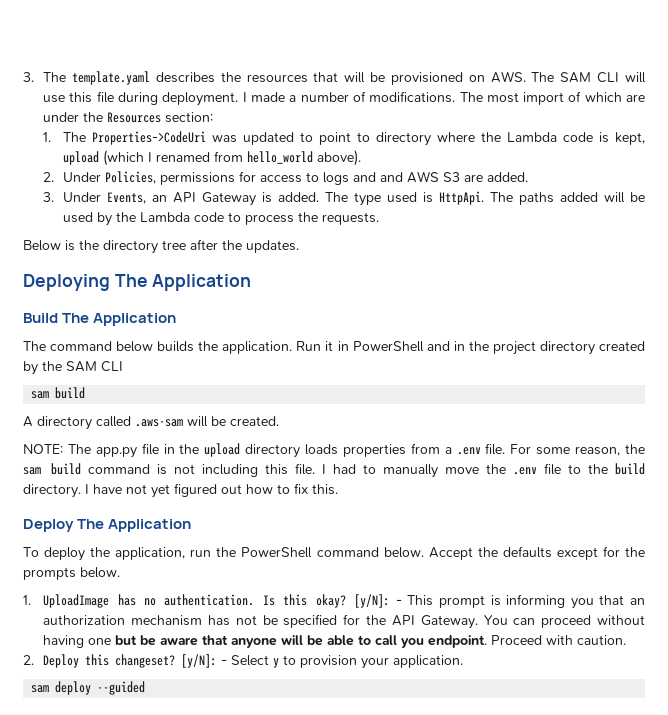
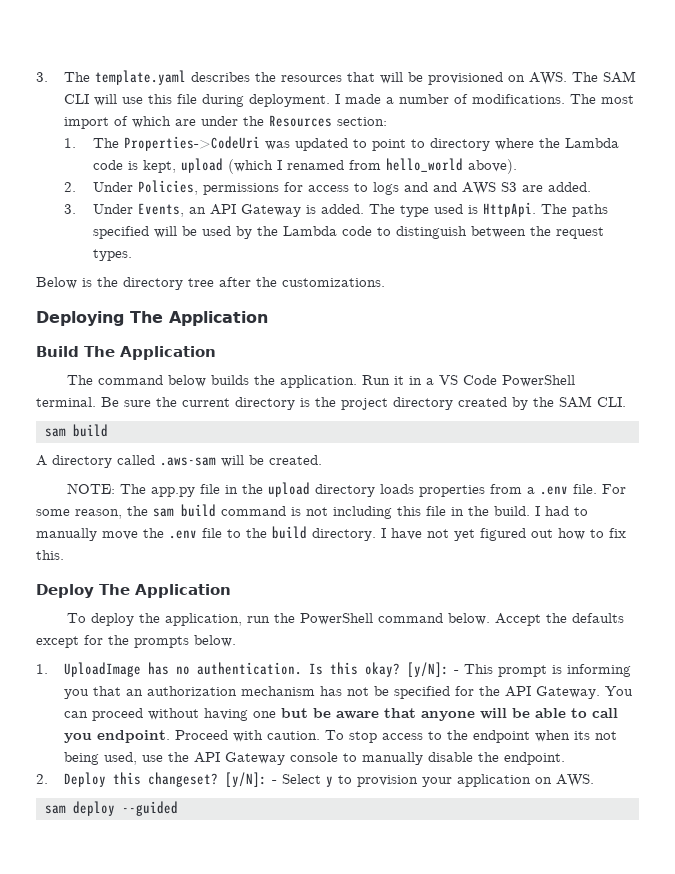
- The paths added will be used by the Lambda code to process the requests.
+ The paths specified will be used by the Lambda code to distinguish between the request types.
- Below is the directory tree after the updates.
+ Below is the directory tree after the customizations.
- Run it in PowerShell and in the project directory created by the SAM CLI
+ Run it in a VS Code PowerShell terminal. Be sure the current directory is the project directory created by the SAM CLI.
- For some reason, the sam build command is not including this file.
+ For some reason, the sam build command is not including this file in the build.
+ To stop access to the endpoint when its not being used, use the API Gateway console to manually disable the endpoint.
- [y/N]: - Select y to provision your application.
+ [y/N]: - Select y to provision your application on AWS.

